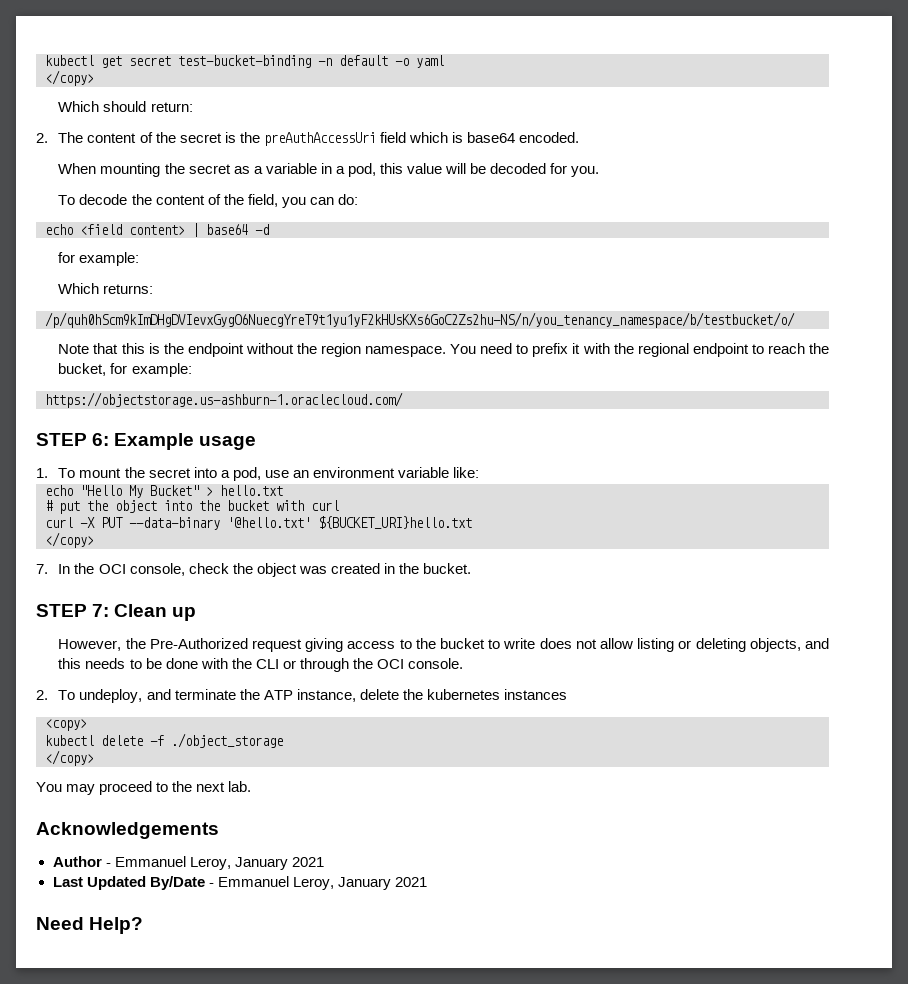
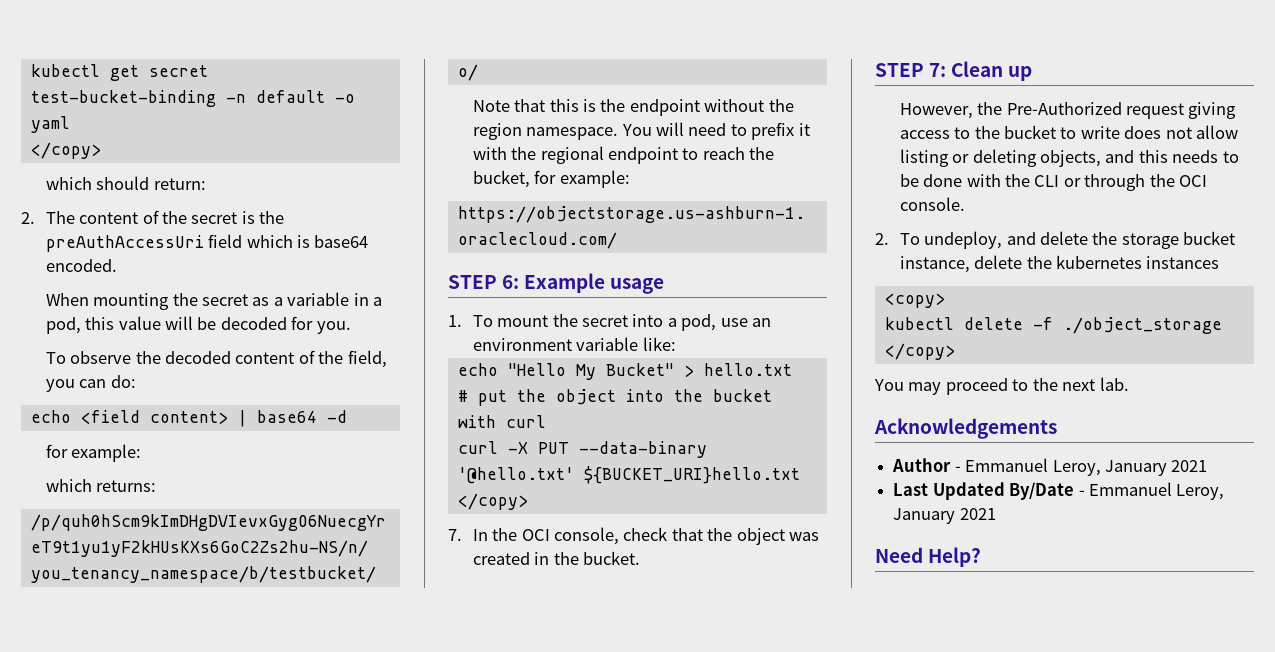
- Which should return:
+ which should return:
- To decode the content of the field, you can do:
+ To observe the decoded content of the field, you can do:
- Which returns:
+ which returns:
- You need to prefix it with the regional endpoint to reach the bucket, for example:
+ You will need to prefix it with the regional endpoint to reach the bucket, for example:
- 7. In the OCI console, check the object was created in the bucket.
+ 7. In the OCI console, check that the object was created in the bucket.
- 2. To undeploy, and terminate the ATP instance, delete the kubernetes instances
+ 2. To undeploy, and delete the storage bucket instance, delete the kubernetes instances

